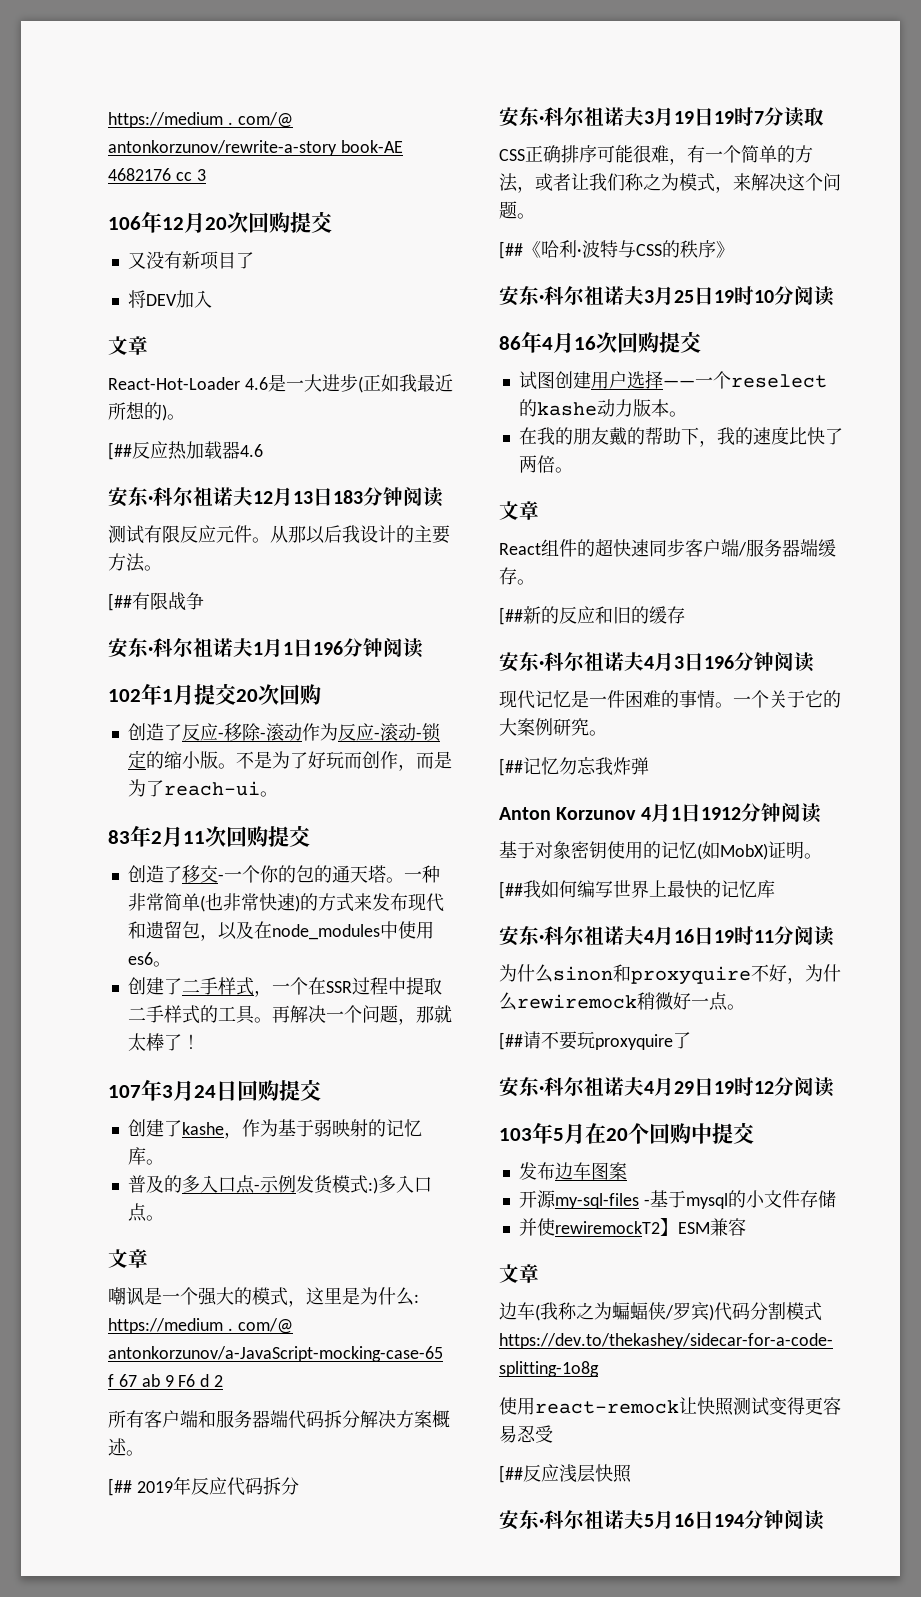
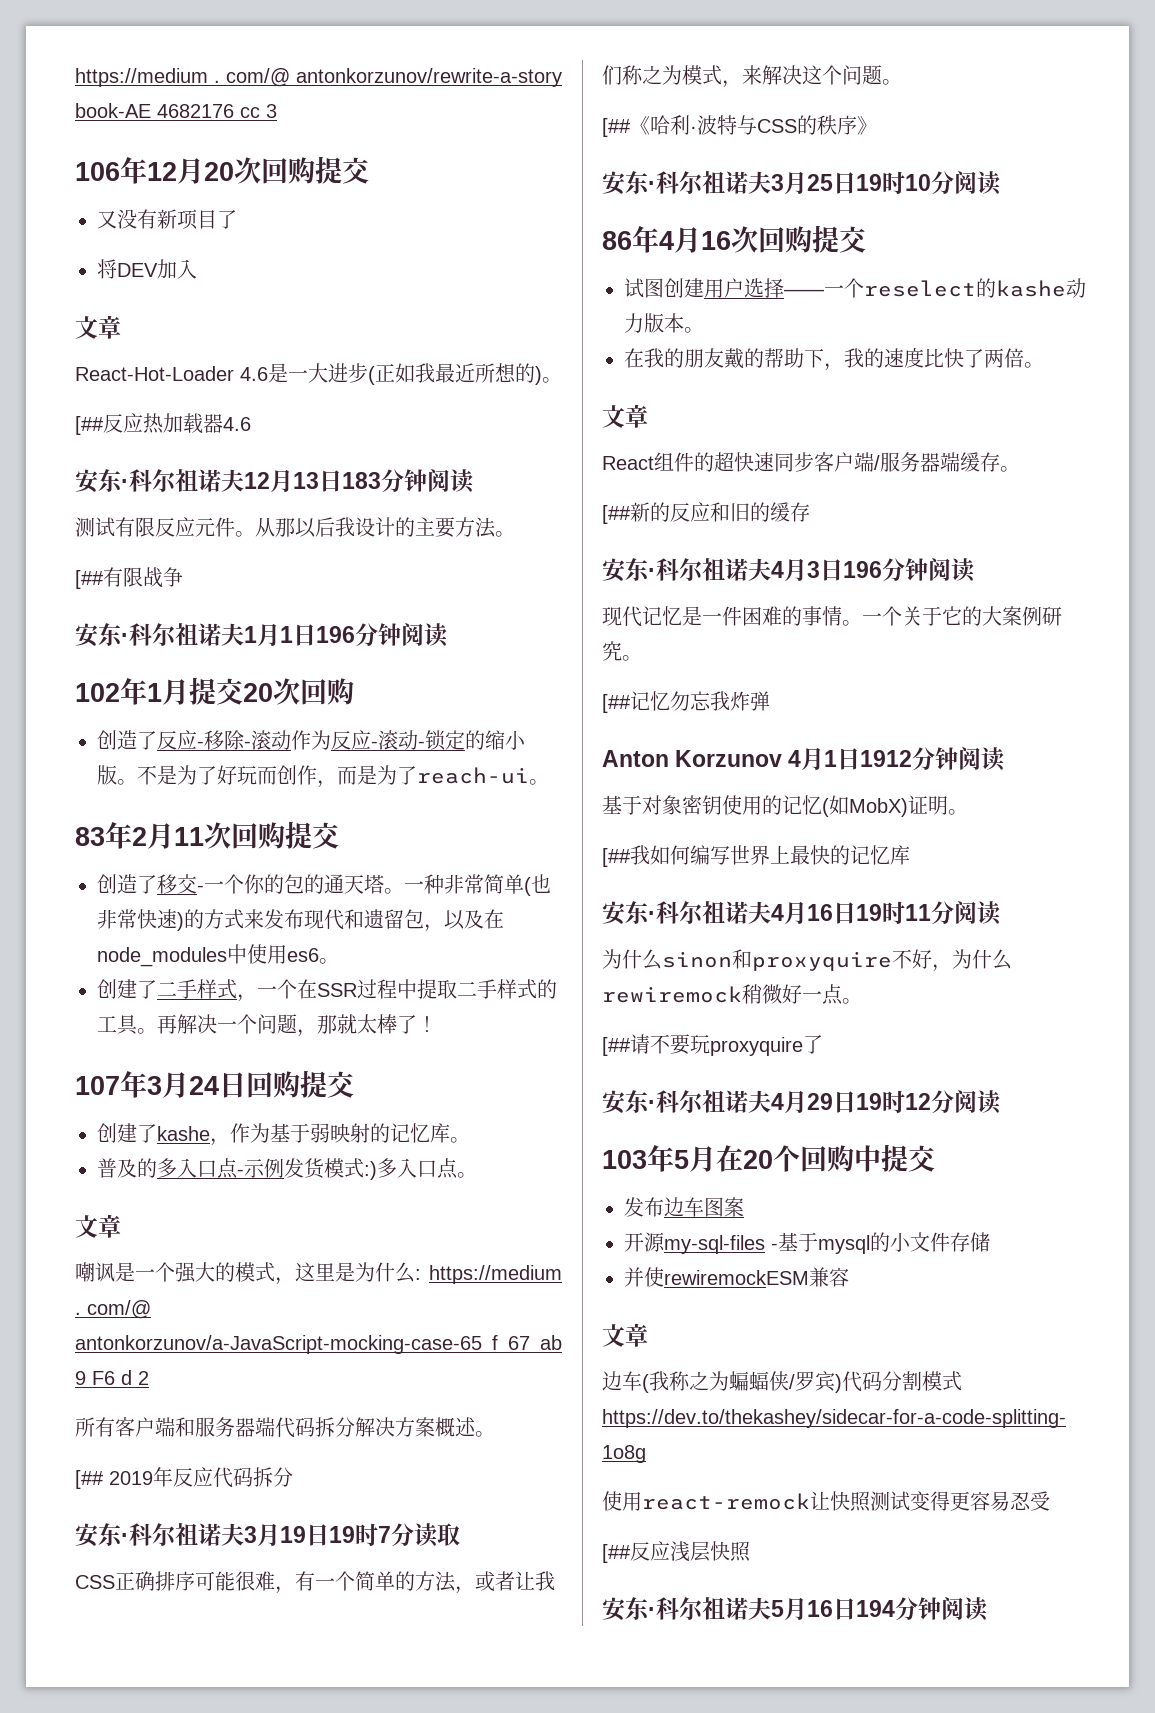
- 并使rewiremockT2】ESM兼容
+ 并使rewiremockESM兼容

